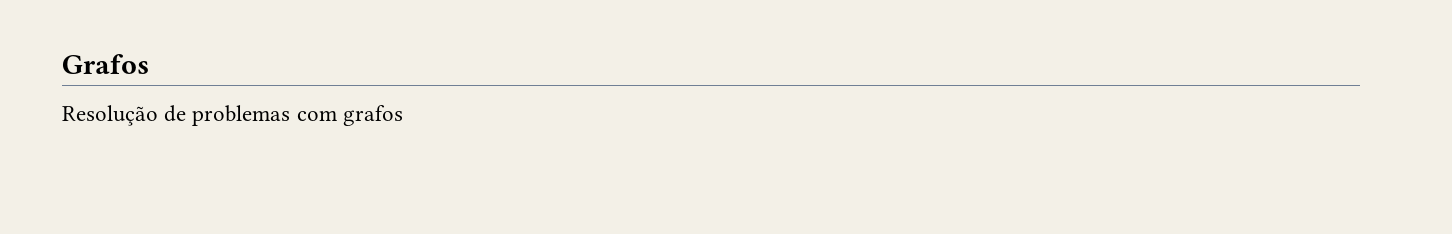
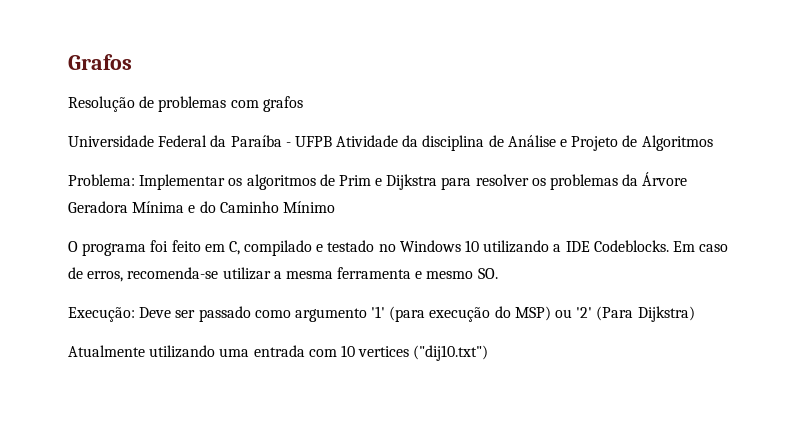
+ Universidade Federal da Paraíba - UFPB Atividade da disciplina de Análise e Projeto de Algoritmos
+ Problema: Implementar os algoritmos de Prim e Dijkstra para resolver os problemas da Árvore Geradora Mínima e do Caminho Mínimo
+ O programa foi feito em C, compilado e testado no Windows 10 utilizando a IDE Codeblocks. Em caso de erros, recomenda-se utilizar a mesma ferramenta e mesmo SO.
+ Execução: Deve ser passado como argumento '1' (para execução do MSP) ou '2' (Para Dijkstra)
+ Atualmente utilizando uma entrada com 10 vertices ("dij10.txt")

